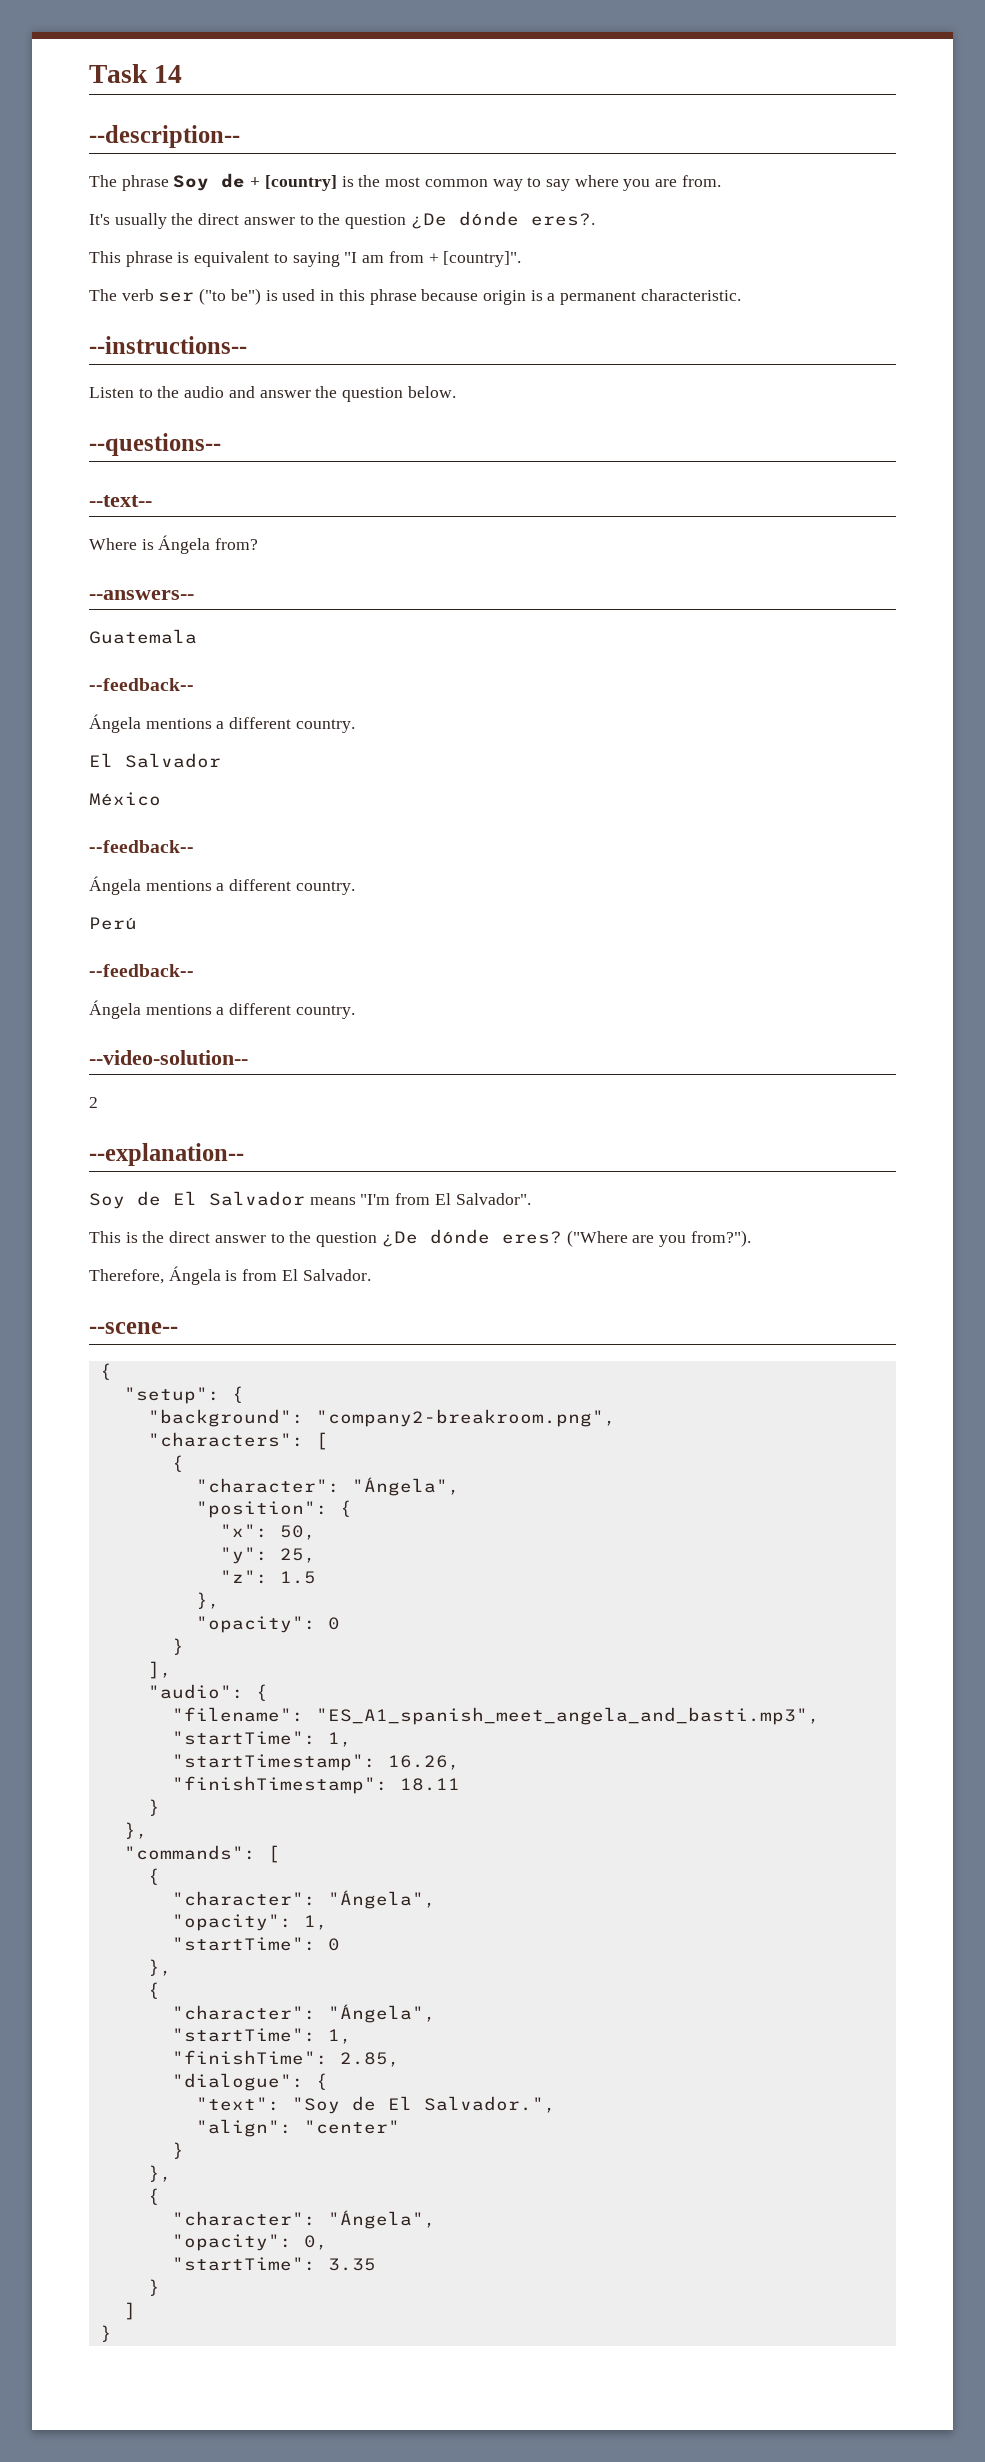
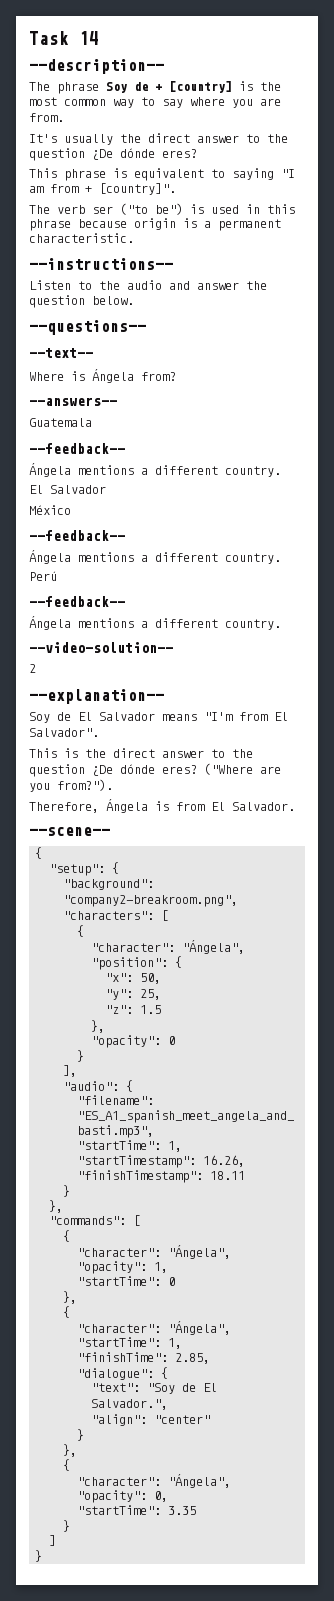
- It's usually the direct answer to the question ¿De dónde eres?.
+ It's usually the direct answer to the question ¿De dónde eres?

